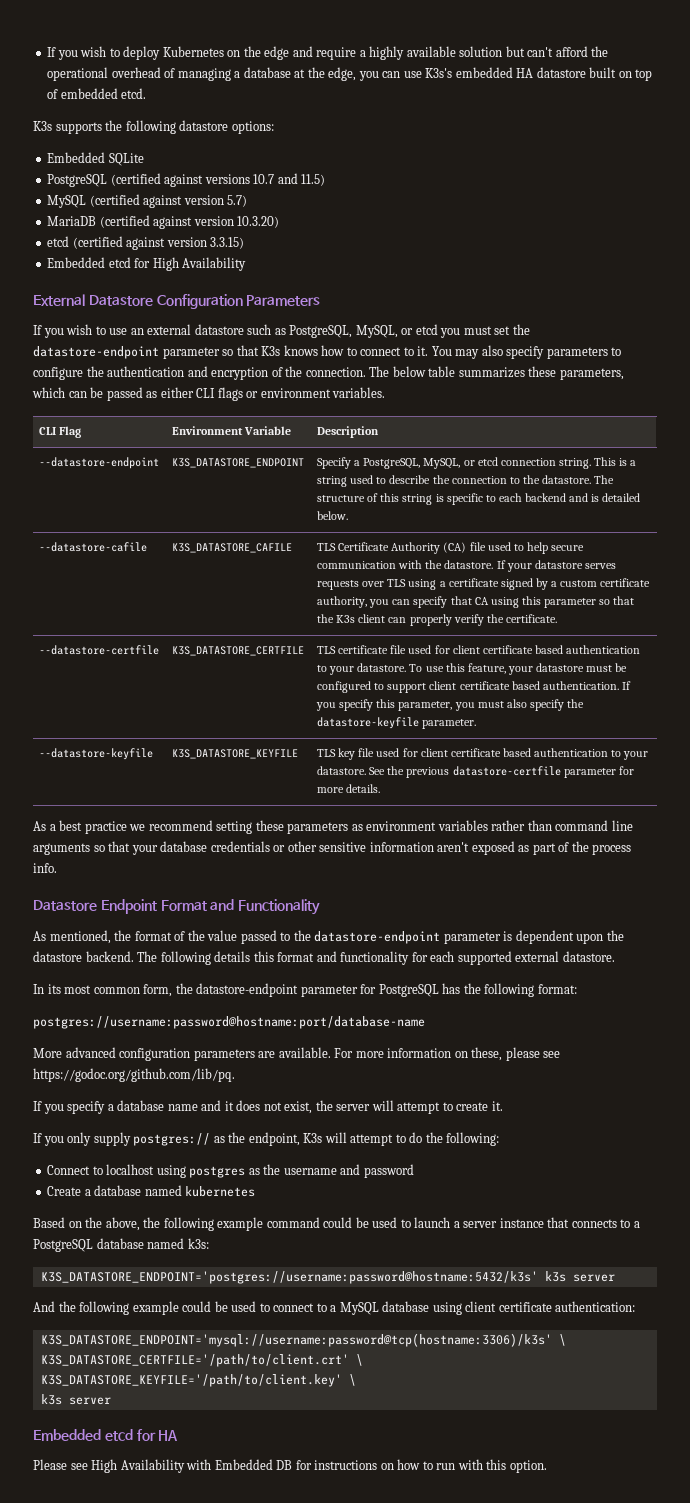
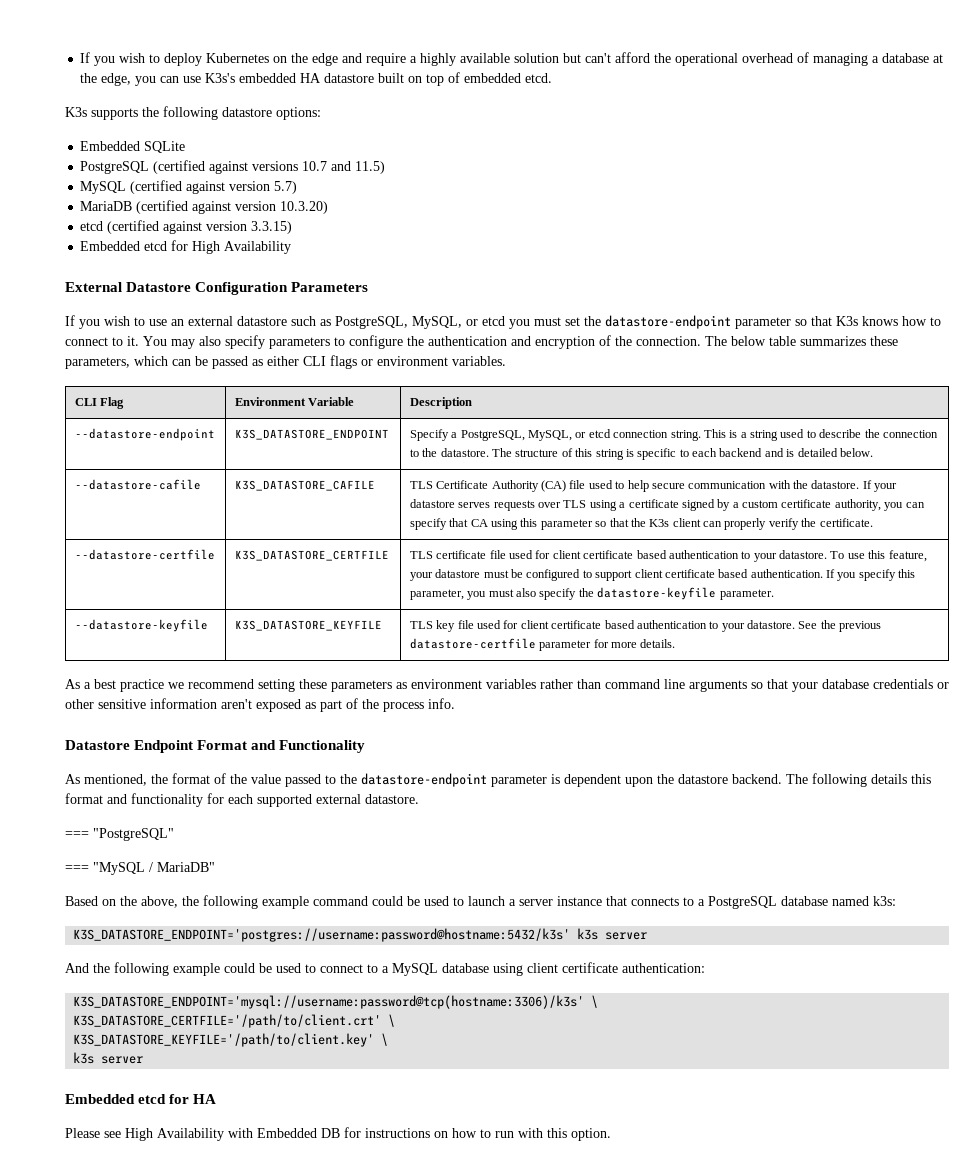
- In its most common form, the datastore-endpoint parameter for PostgreSQL has the following format:
- postgres://username:password@hostname:port/database-name
- More advanced configuration parameters are available. For more information on these, please see https://godoc.org/github.com/lib/pq.
- If you specify a database name and it does not exist, the server will attempt to create it.
- If you only supply postgres:// as the endpoint, K3s will attempt to do the following:
- Connect to localhost using postgres as the username and password
- Create a database named kubernetes
+ === "PostgreSQL"
+ === "MySQL / MariaDB"

